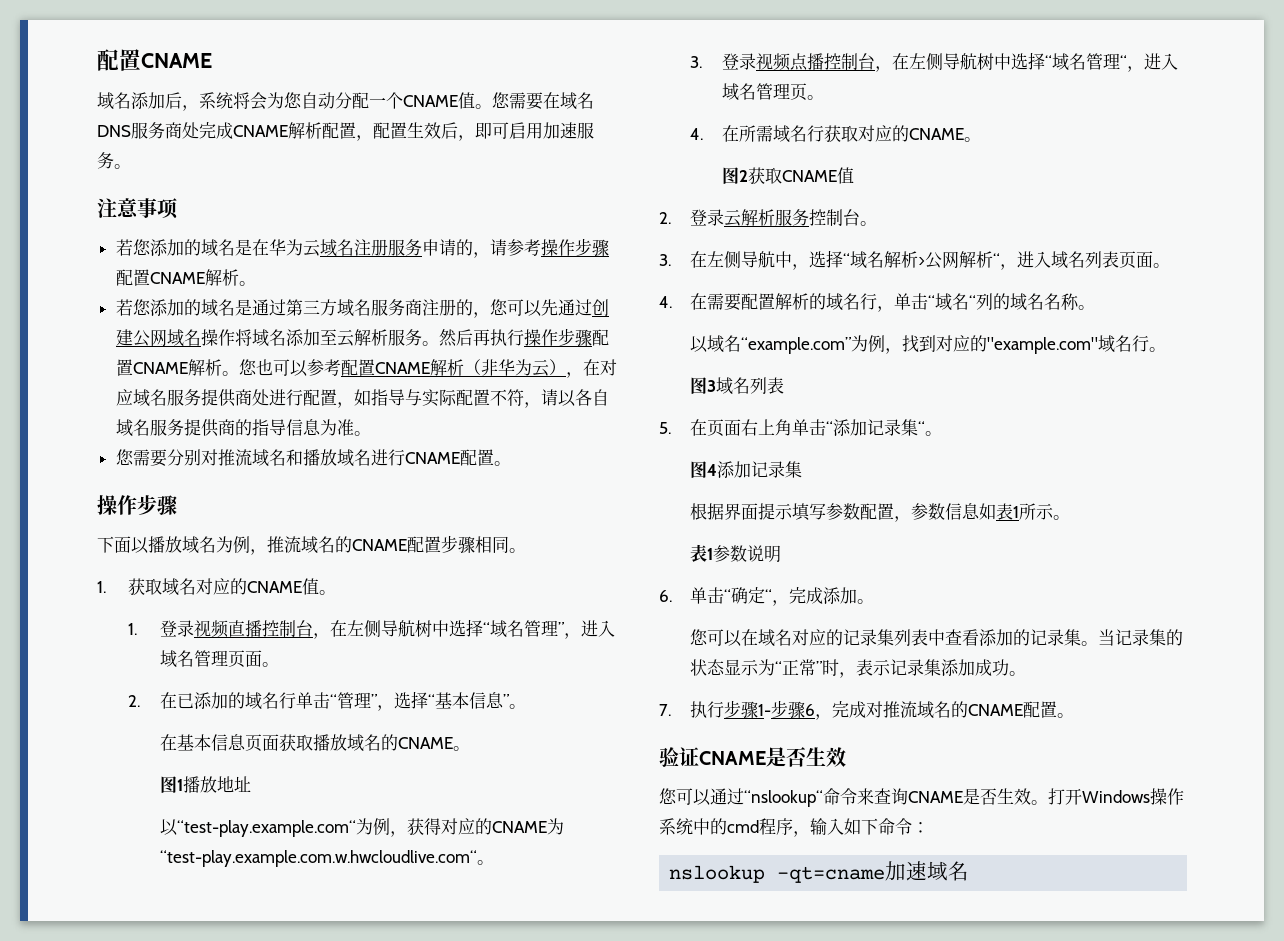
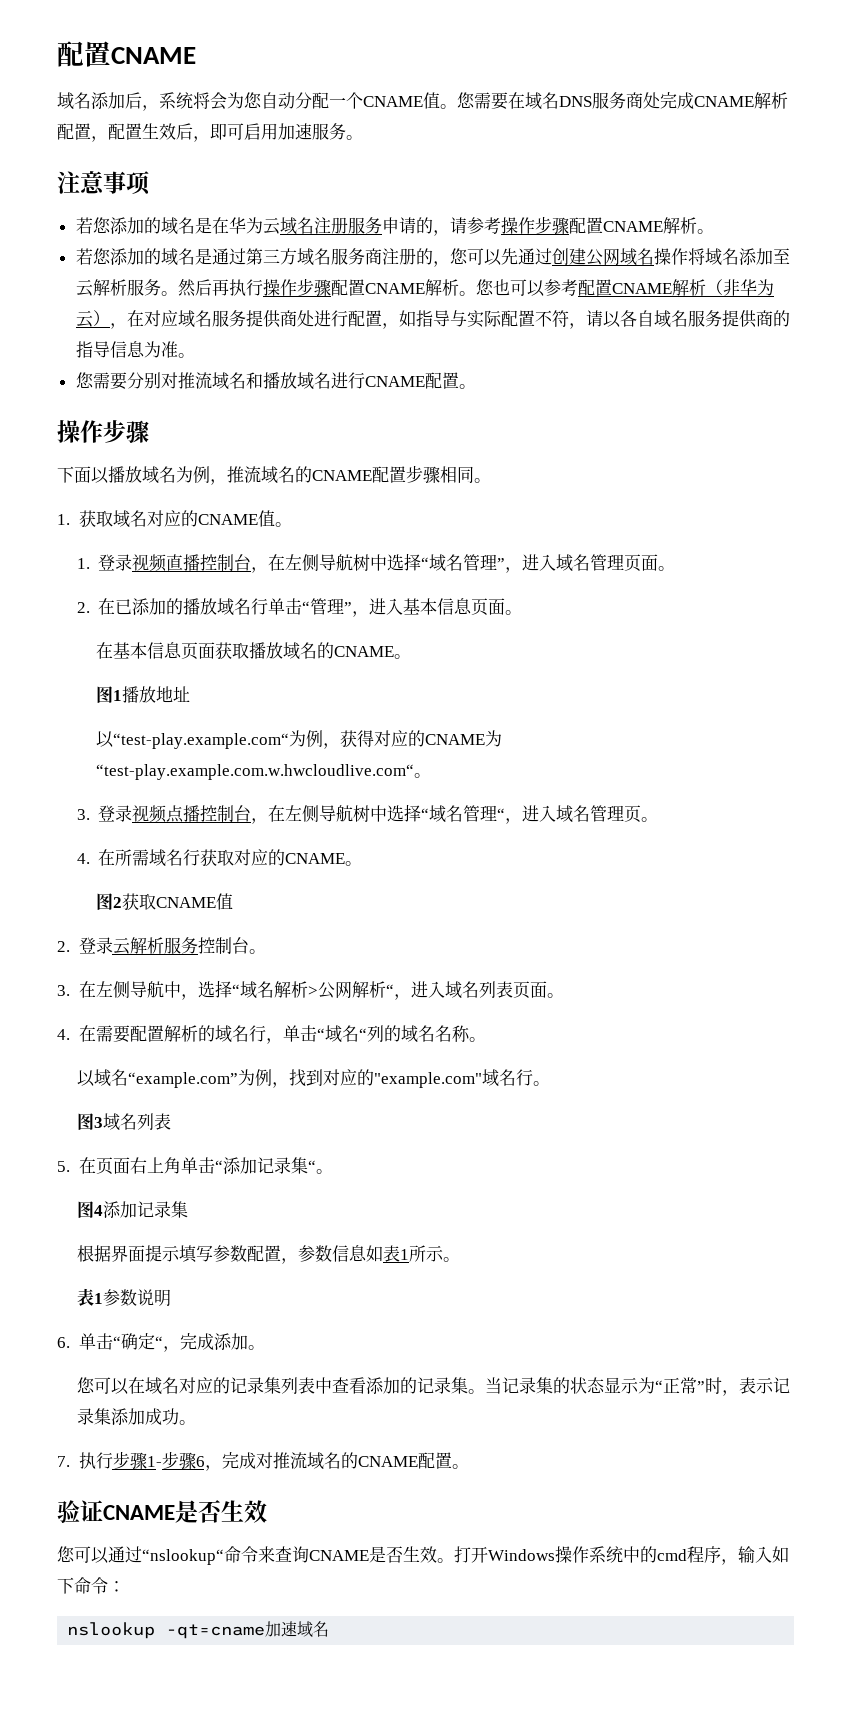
- 2.在已添加的域名行单击“管理”，选择“基本信息”。
+ 2.在已添加的播放域名行单击“管理”，进入基本信息页面。

